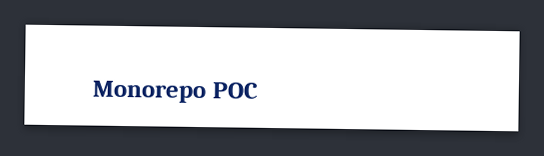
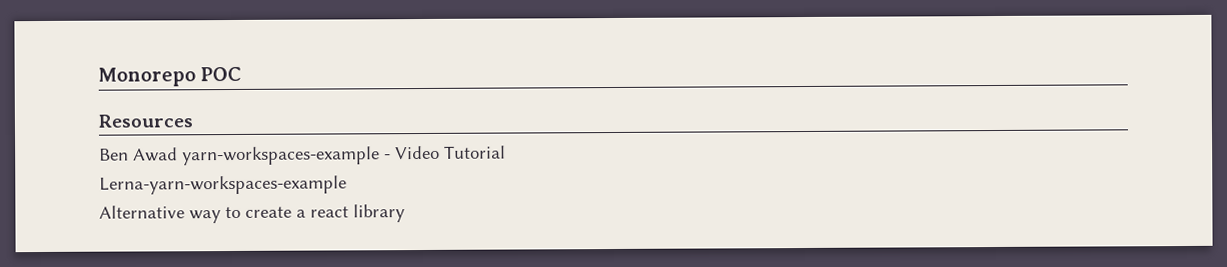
+ Resources
+ Ben Awad yarn-workspaces-example - Video Tutorial
+ Lerna-yarn-workspaces-example
+ Alternative way to create a react library

